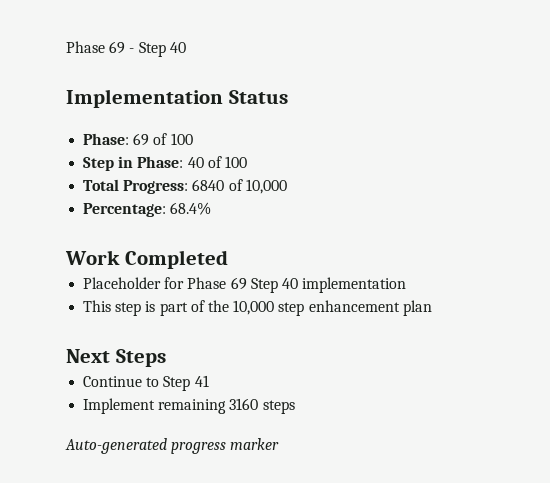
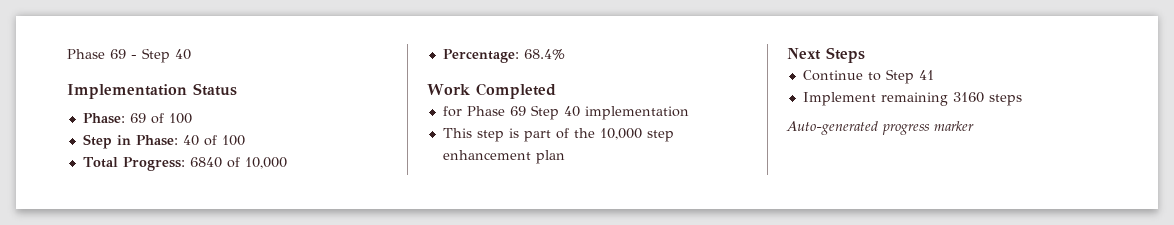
- Placeholder for Phase 69 Step 40 implementation
+ for Phase 69 Step 40 implementation

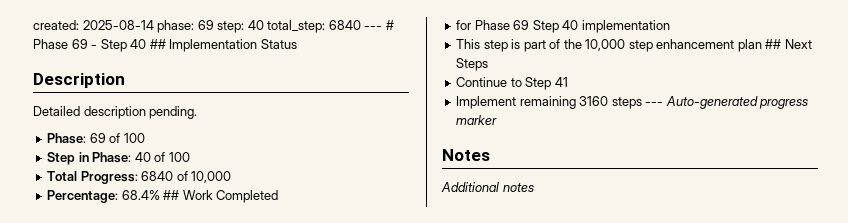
- Phase 69 - Step 40
- Implementation Status
+ created: 2025-08-14 phase: 69 step: 40 total_step: 6840 --- # Phase 69 - Step 40 ## Implementation Status
+ Description
+ Detailed description pending.
- Percentage: 68.4%
- Work Completed
+ Percentage: 68.4% ## Work Completed
- This step is part of the 10,000 step enhancement plan
- Next Steps
+ This step is part of the 10,000 step enhancement plan ## Next Steps
- Implement remaining 3160 steps
- Auto-generated progress marker
+ Implement remaining 3160 steps --- Auto-generated progress marker
+ Notes
+ Additional notes

